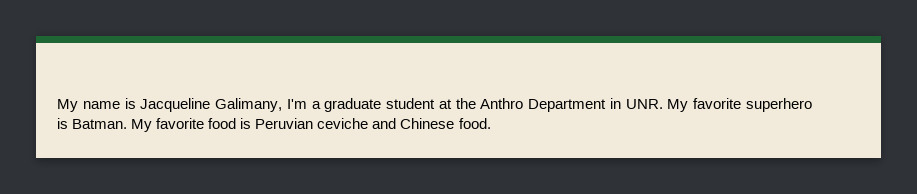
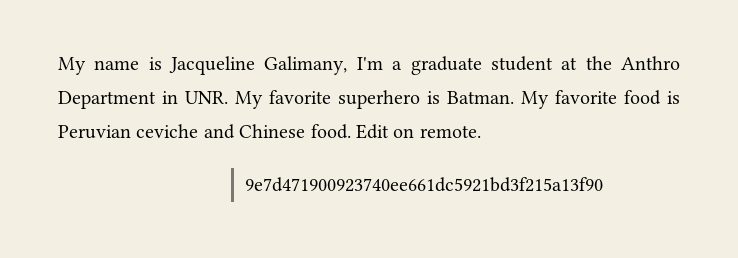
+ Edit on remote.
+ 9e7d471900923740ee661dc5921bd3f215a13f90

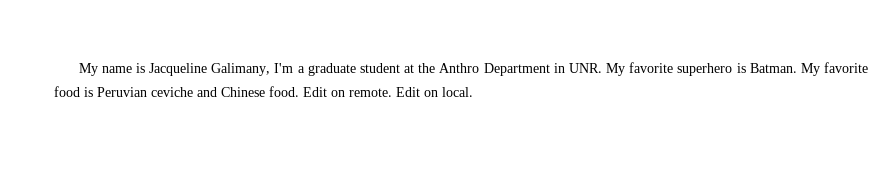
- Edit on remote.
- 9e7d471900923740ee661dc5921bd3f215a13f90
+ Edit on remote. Edit on local.

